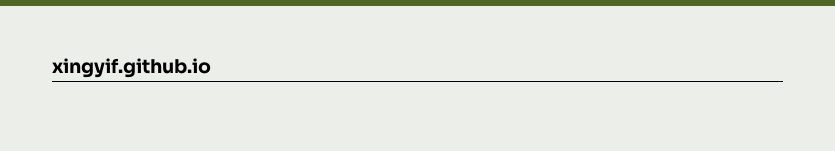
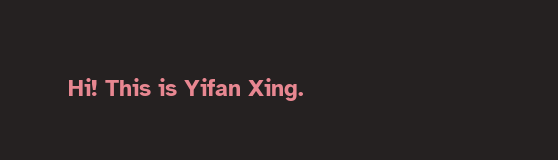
- xingyif.github.io
+ Hi! This is Yifan Xing.

